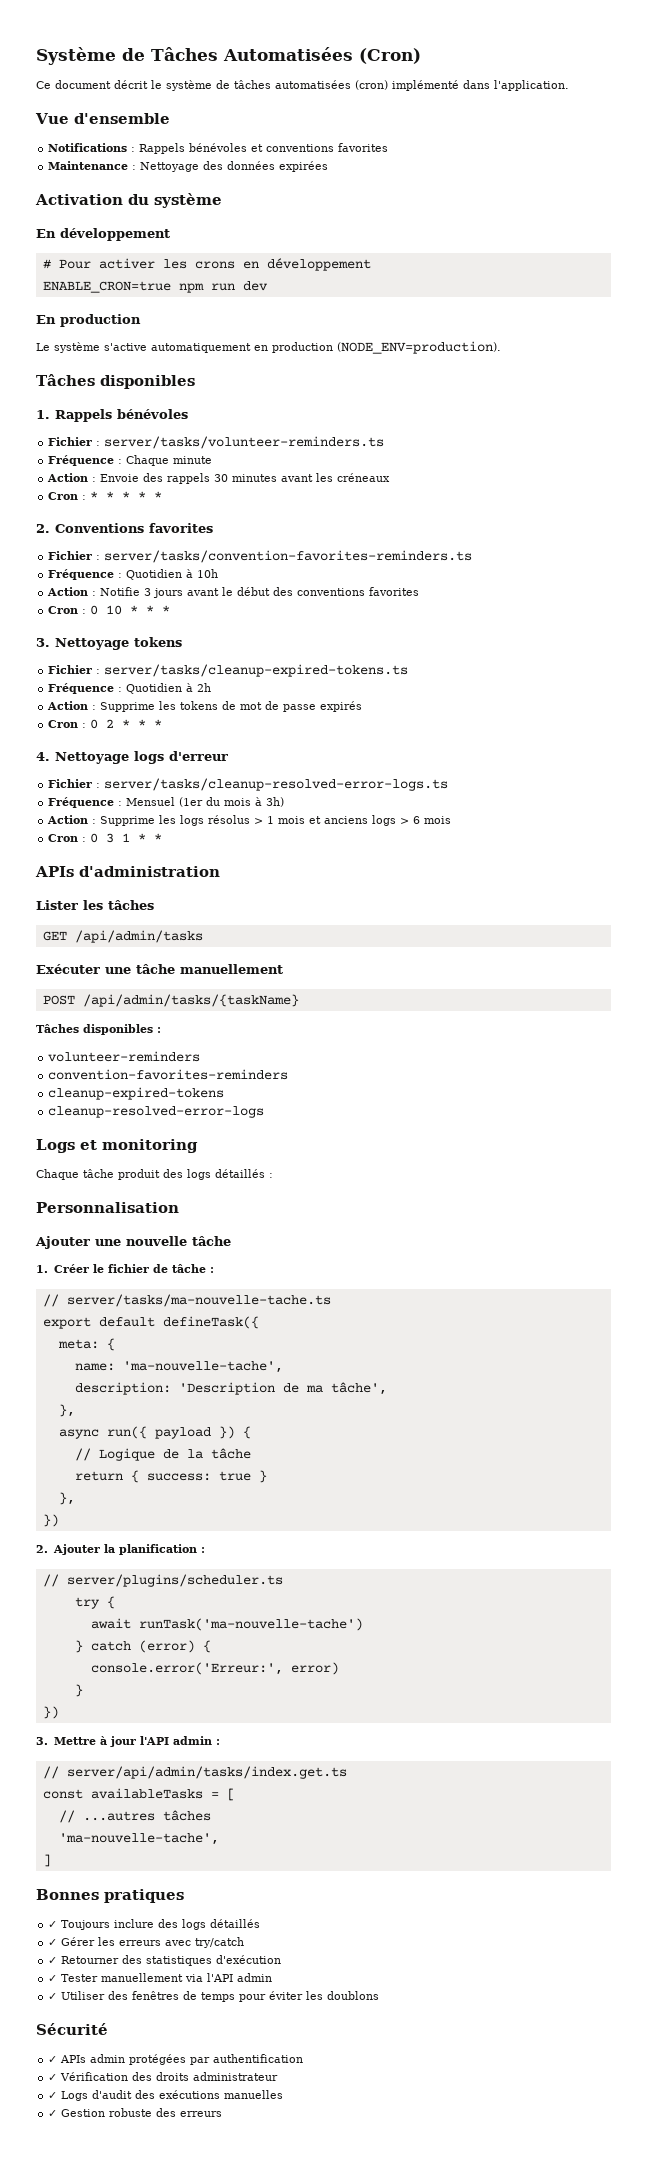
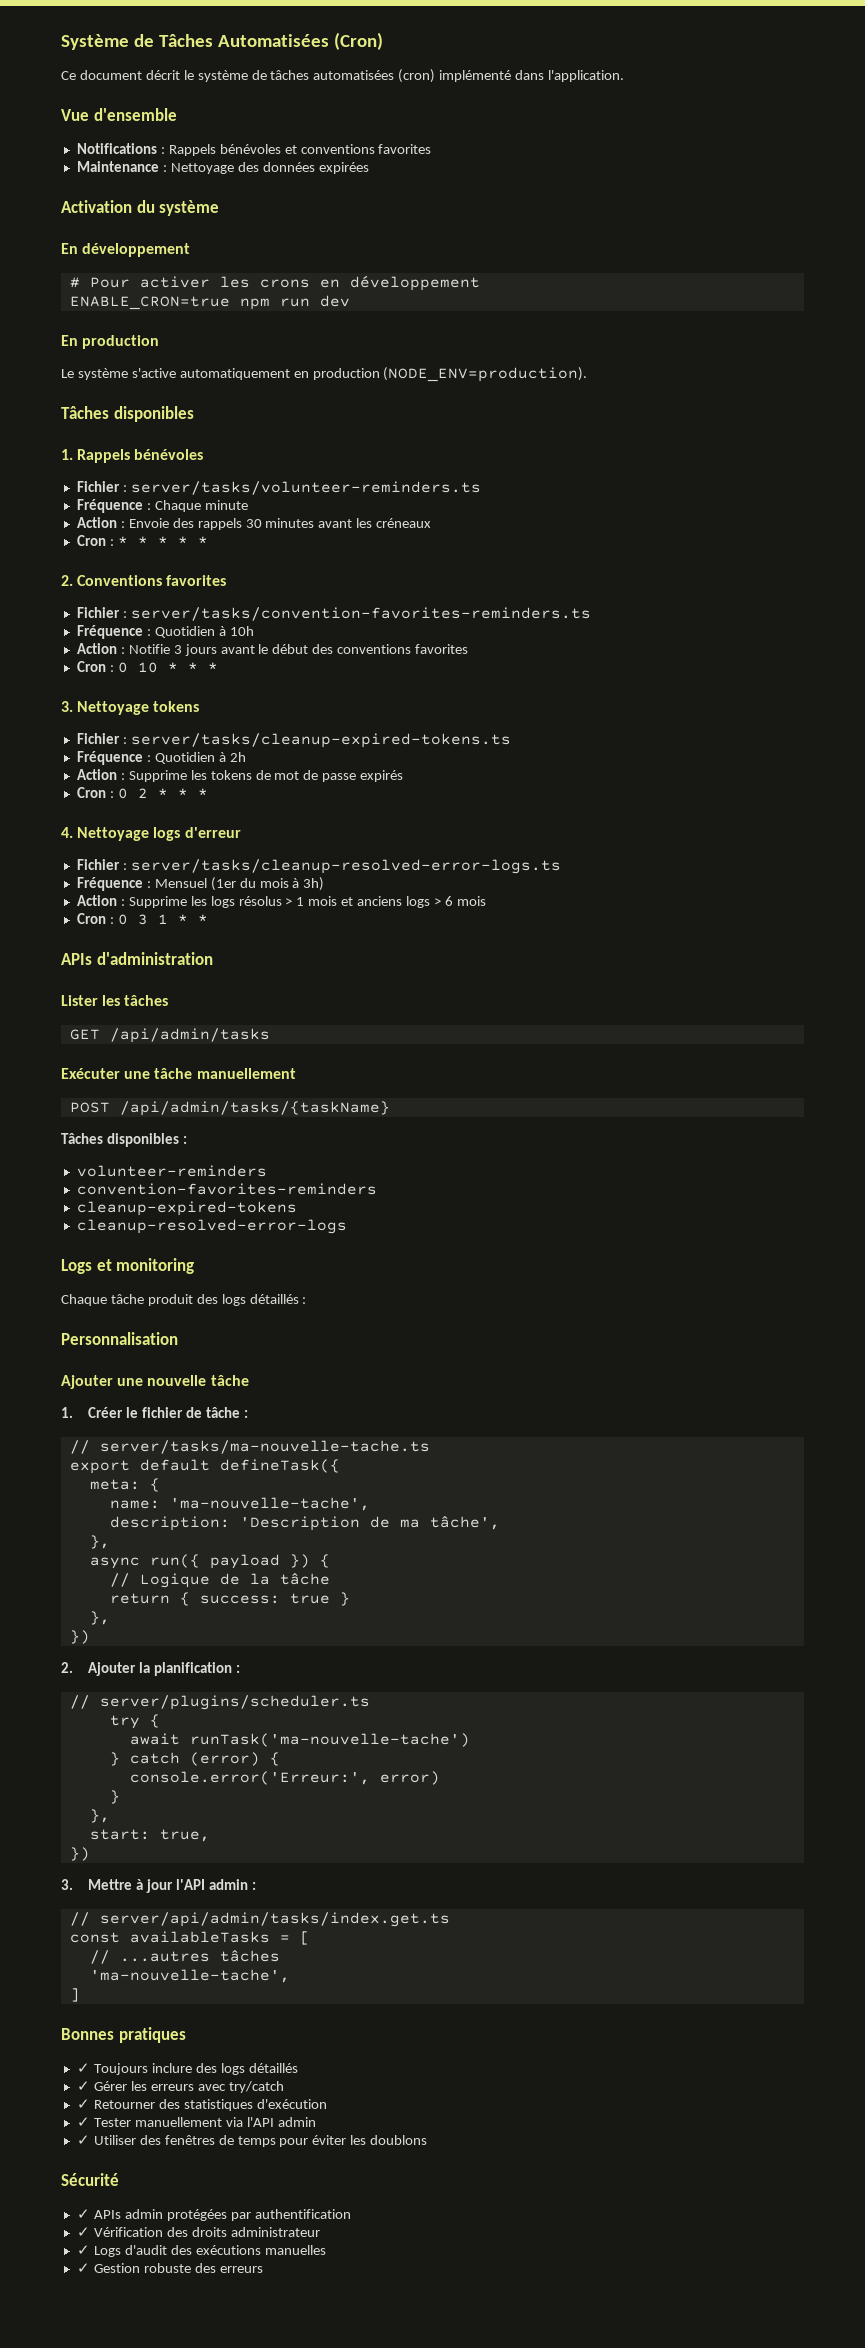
  console.error('Erreur:', error)
  }
+ },
+ start: true,

